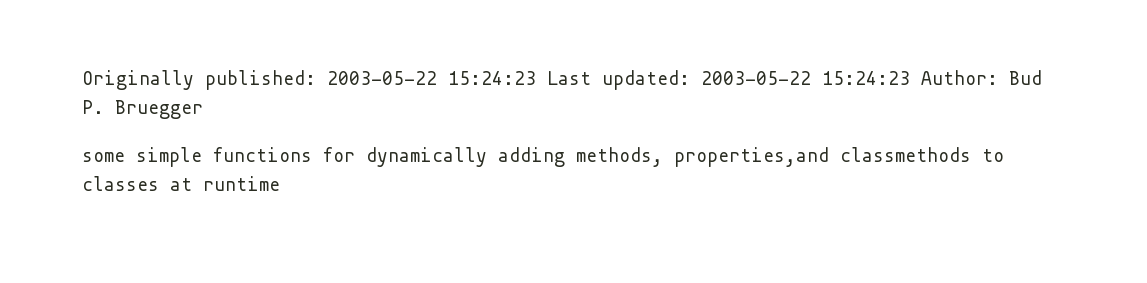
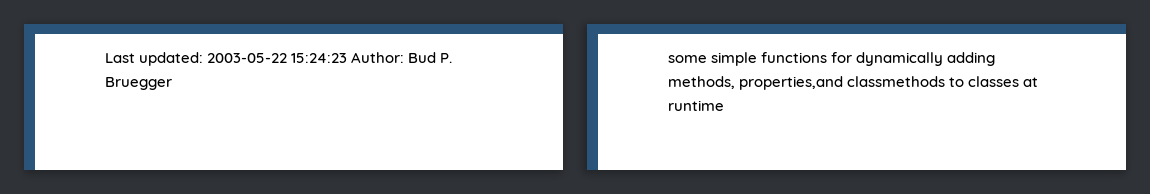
- Originally published: 2003-05-22 15:24:23 Last updated: 2003-05-22 15:24:23 Author: Bud P. Bruegger
+ Last updated: 2003-05-22 15:24:23 Author: Bud P. Bruegger

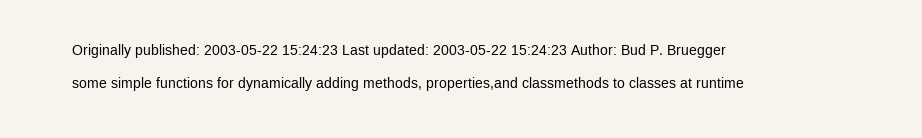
- Last updated: 2003-05-22 15:24:23 Author: Bud P. Bruegger
+ Originally published: 2003-05-22 15:24:23 Last updated: 2003-05-22 15:24:23 Author: Bud P. Bruegger

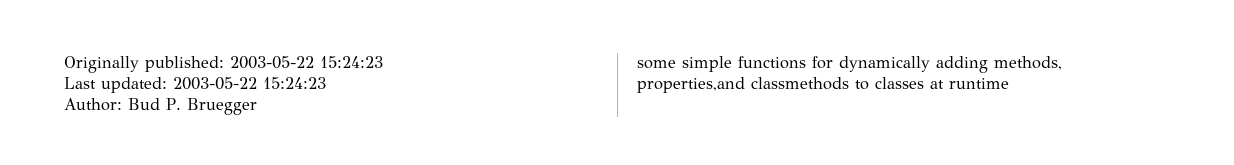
- Originally published: 2003-05-22 15:24:23 Last updated: 2003-05-22 15:24:23 Author: Bud P. Bruegger
+ Originally published: 2003-05-22 15:24:23
+ Last updated: 2003-05-22 15:24:23
+ Author: Bud P. Bruegger

